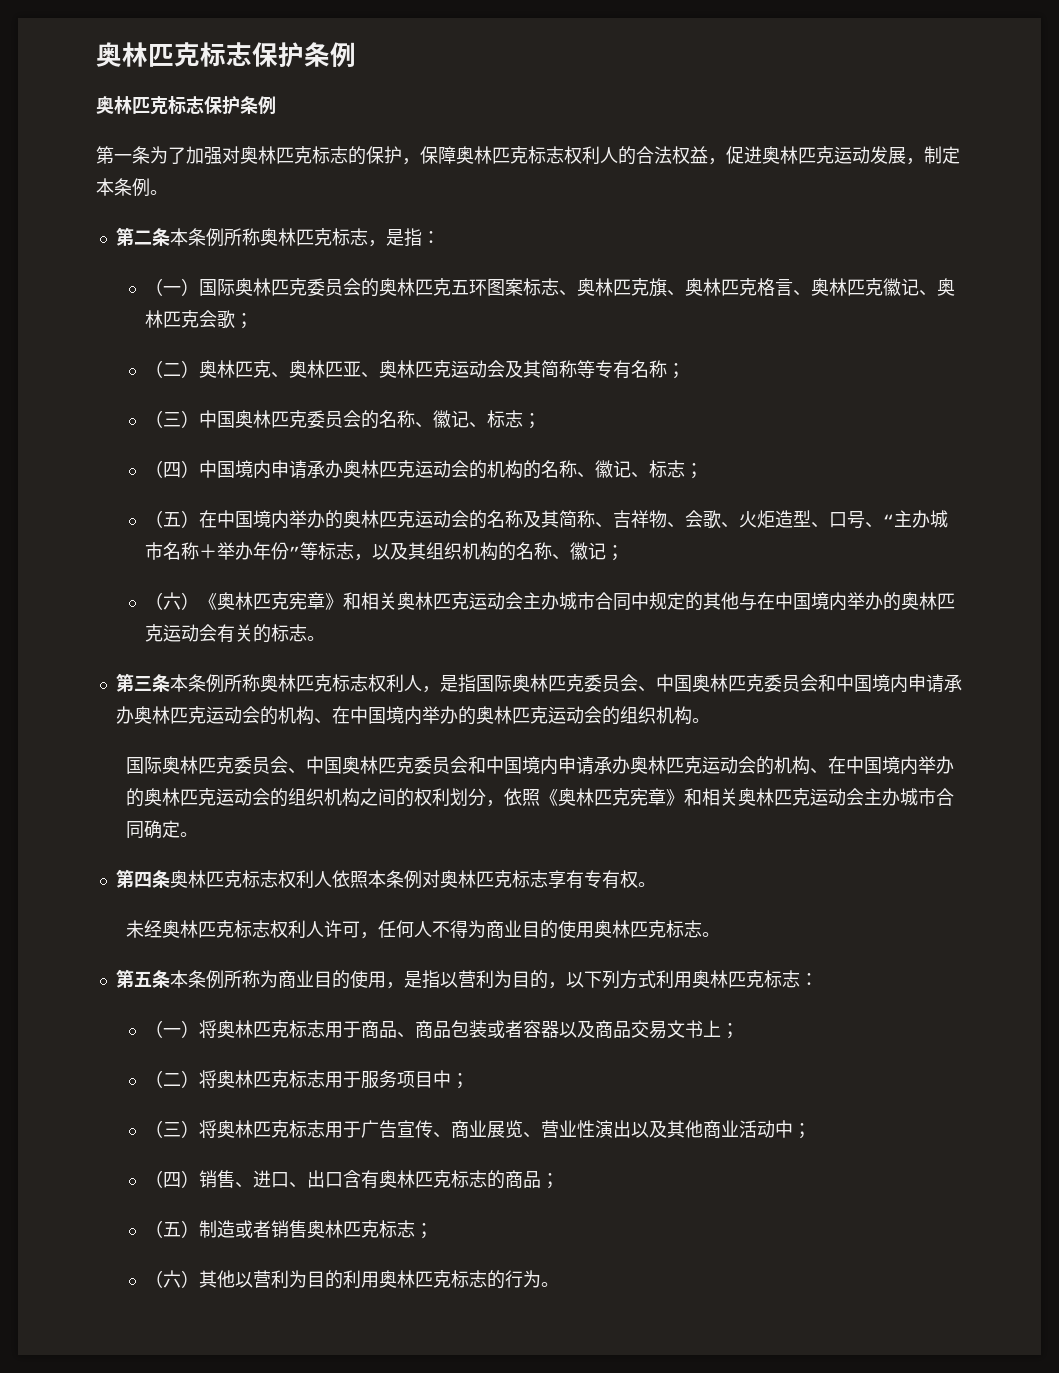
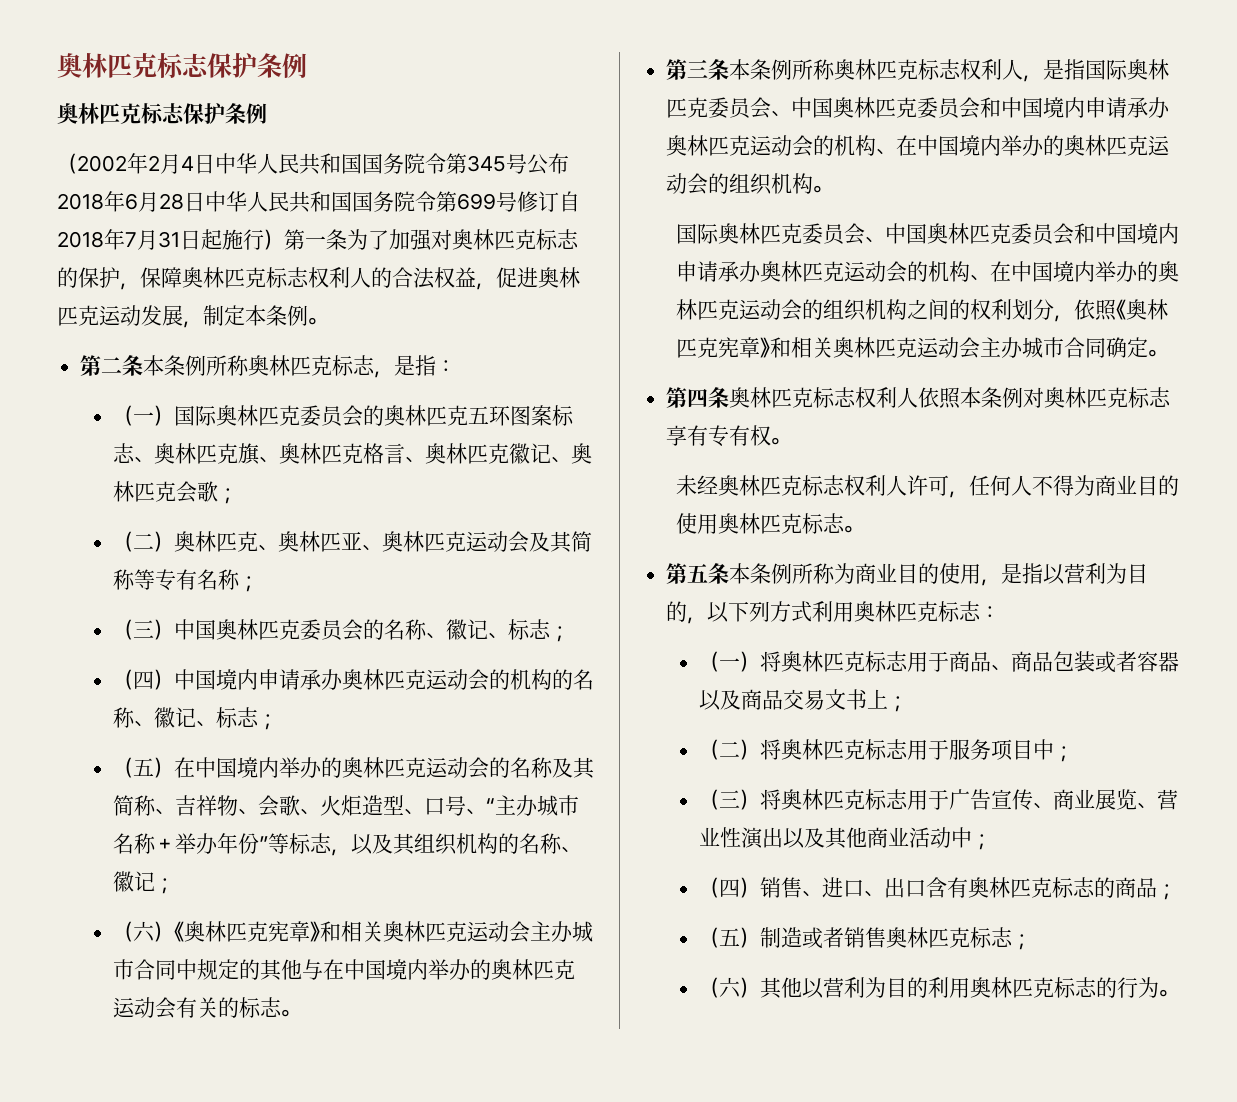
- 第一条为了加强对奥林匹克标志的保护，保障奥林匹克标志权利人的合法权益，促进奥林匹克运动发展，制定本条例。
+ （2002年2月4日中华人民共和国国务院令第345号公布2018年6月28日中华人民共和国国务院令第699号修订自2018年7月31日起施行）第一条为了加强对奥林匹克标志的保护，保障奥林匹克标志权利人的合法权益，促进奥林匹克运动发展，制定本条例。

